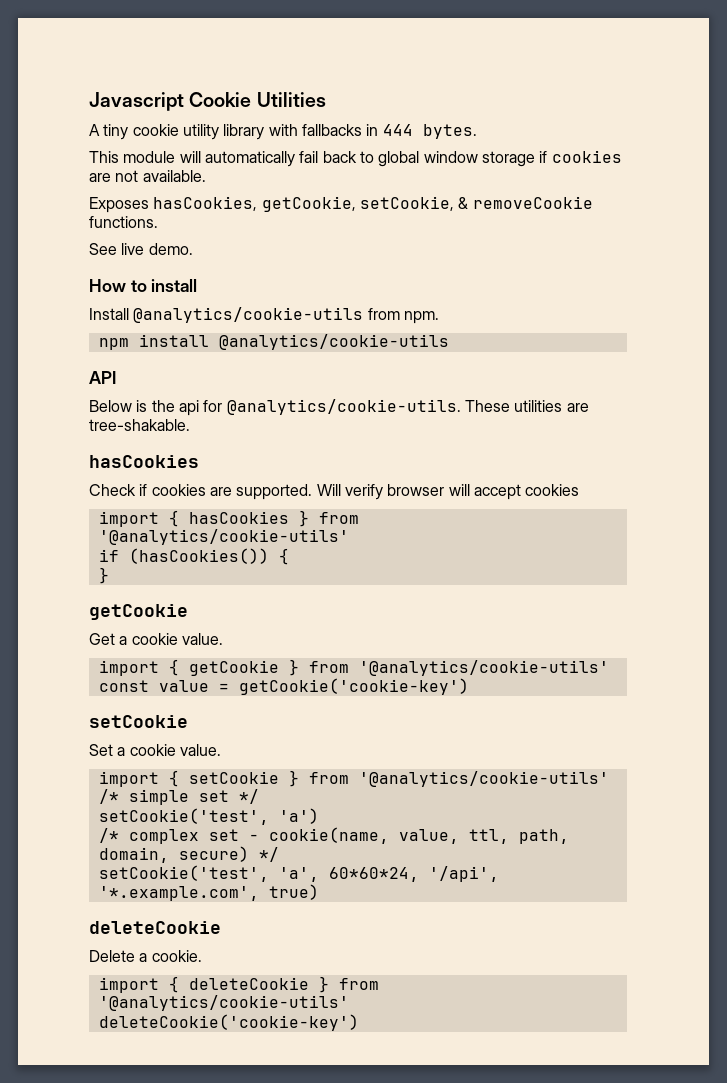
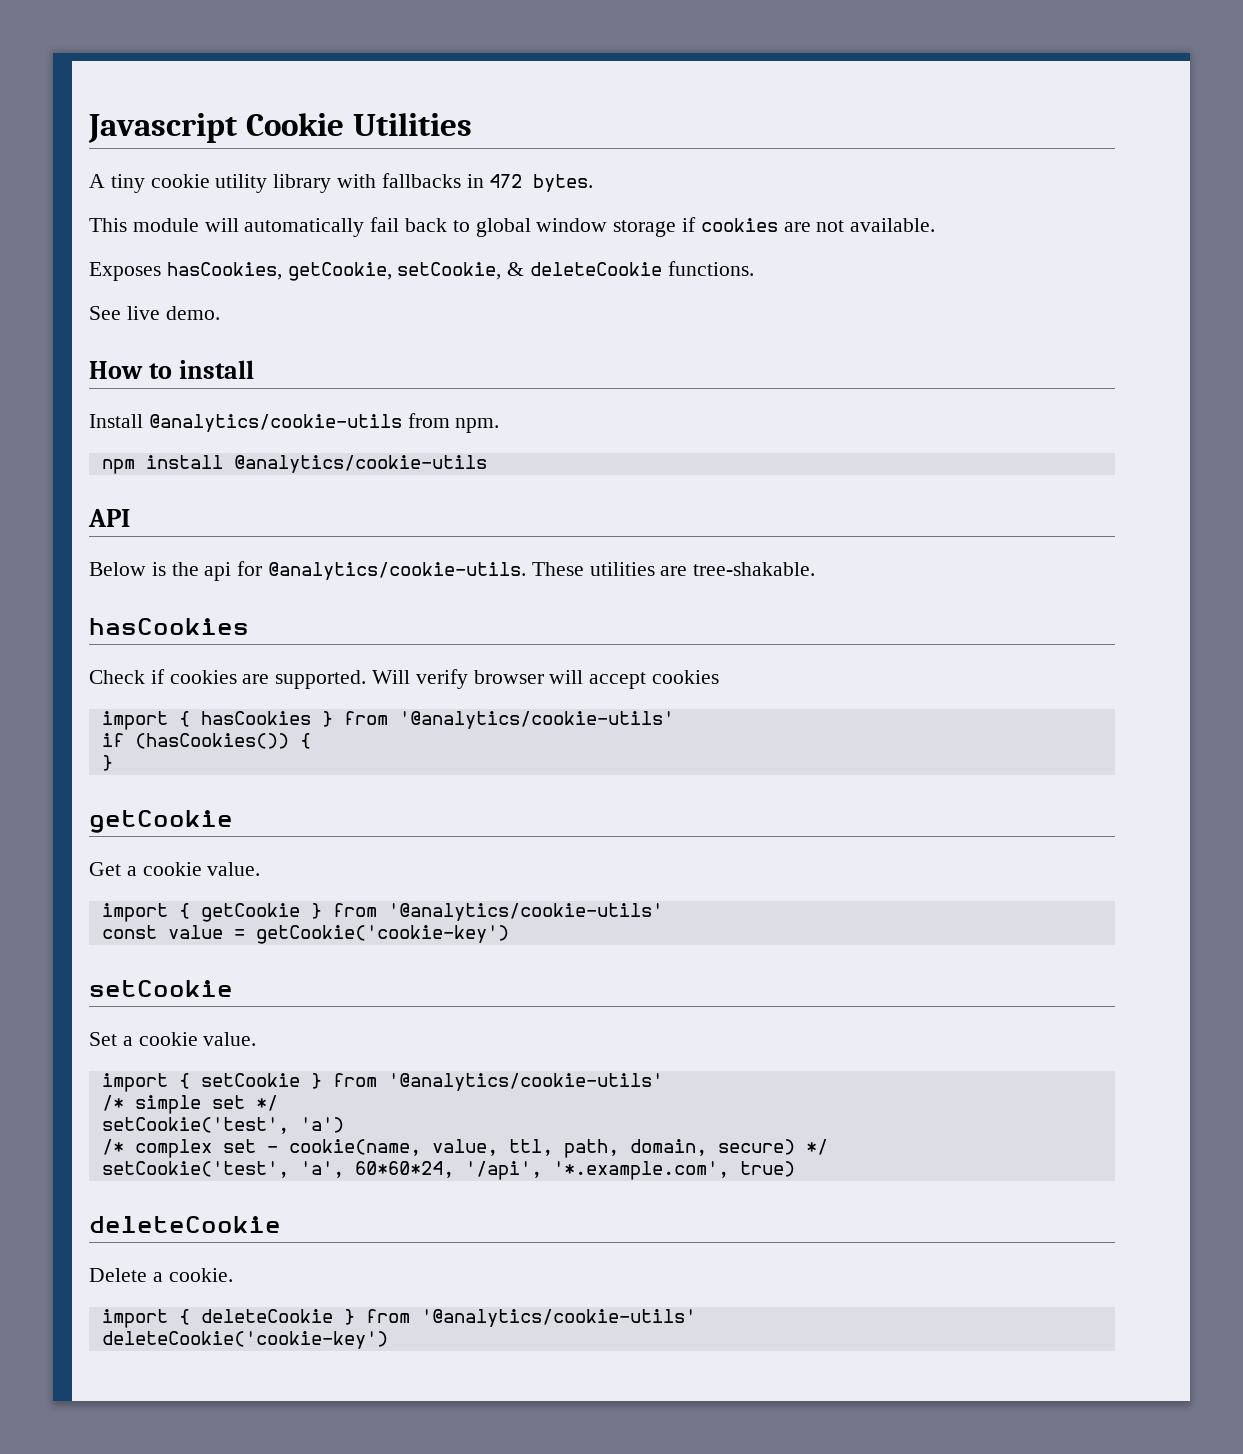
- A tiny cookie utility library with fallbacks in 444 bytes.
+ A tiny cookie utility library with fallbacks in 472 bytes.
- Exposes hasCookies, getCookie, setCookie, & removeCookie functions.
+ Exposes hasCookies, getCookie, setCookie, & deleteCookie functions.

